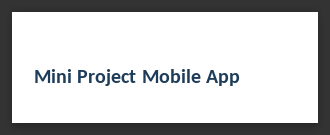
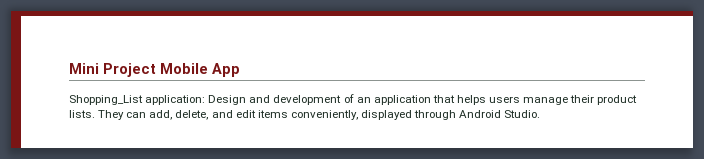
+ Shopping_List application: Design and development of an application that helps users manage their product lists. They can add, delete, and edit items conveniently, displayed through Android Studio.

